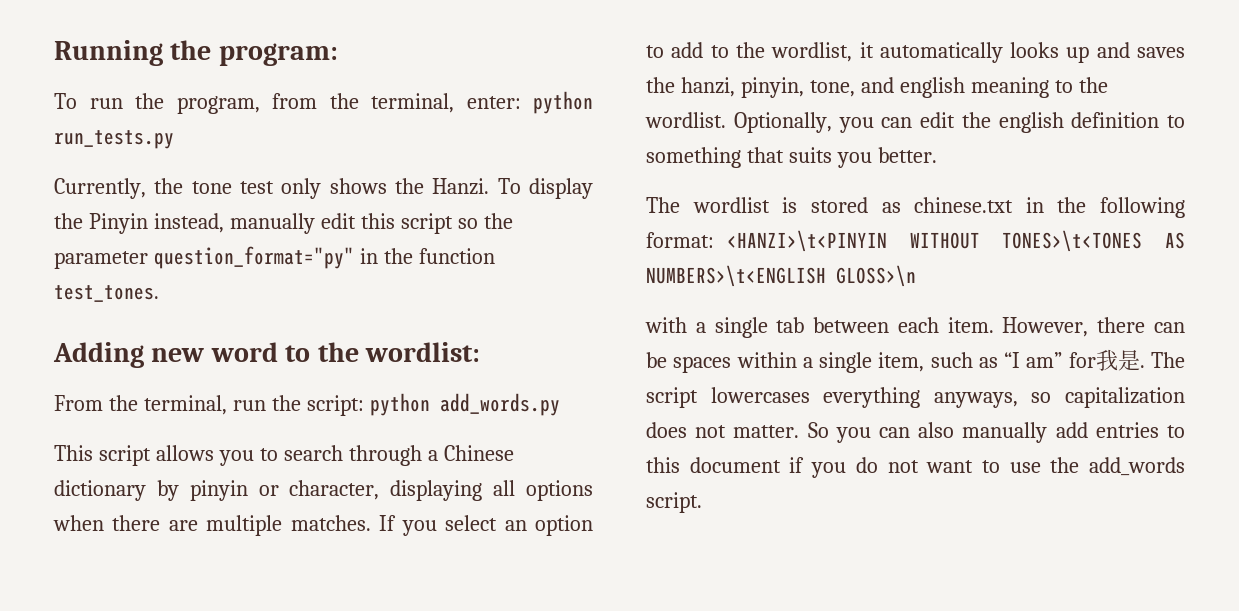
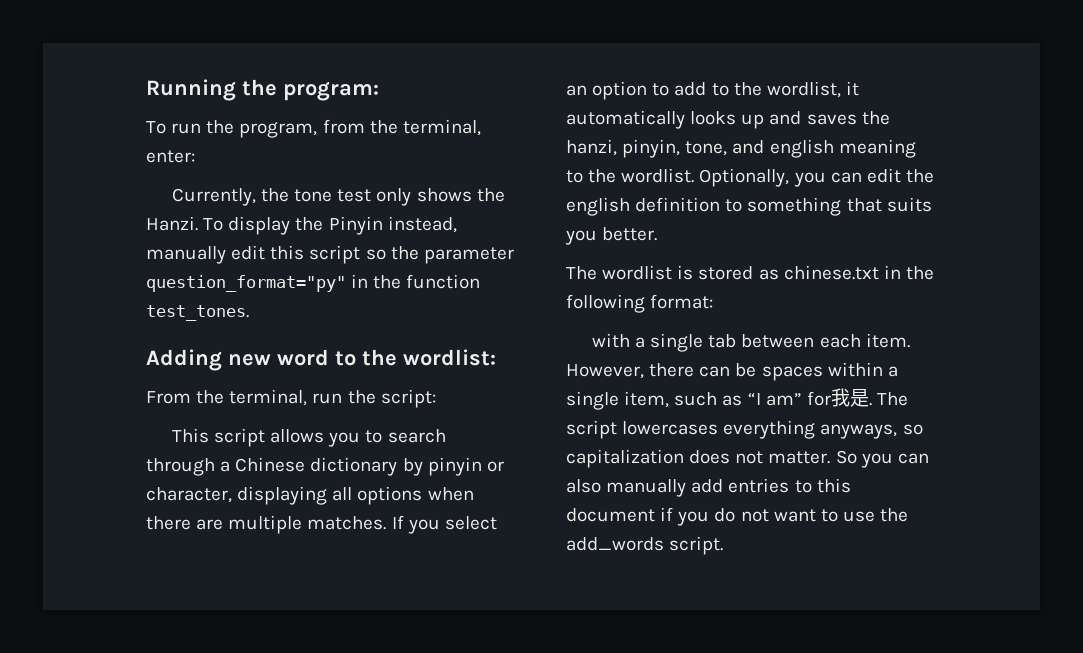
- To run the program, from the terminal, enter: python run_tests.py
+ To run the program, from the terminal, enter:
- From the terminal, run the script: python add_words.py
+ From the terminal, run the script:
- The wordlist is stored as chinese.txt in the following format: <HANZI>\t<PINYIN WITHOUT TONES>\t<TONES AS NUMBERS>\t<ENGLISH GLOSS>\n
+ The wordlist is stored as chinese.txt in the following format:

